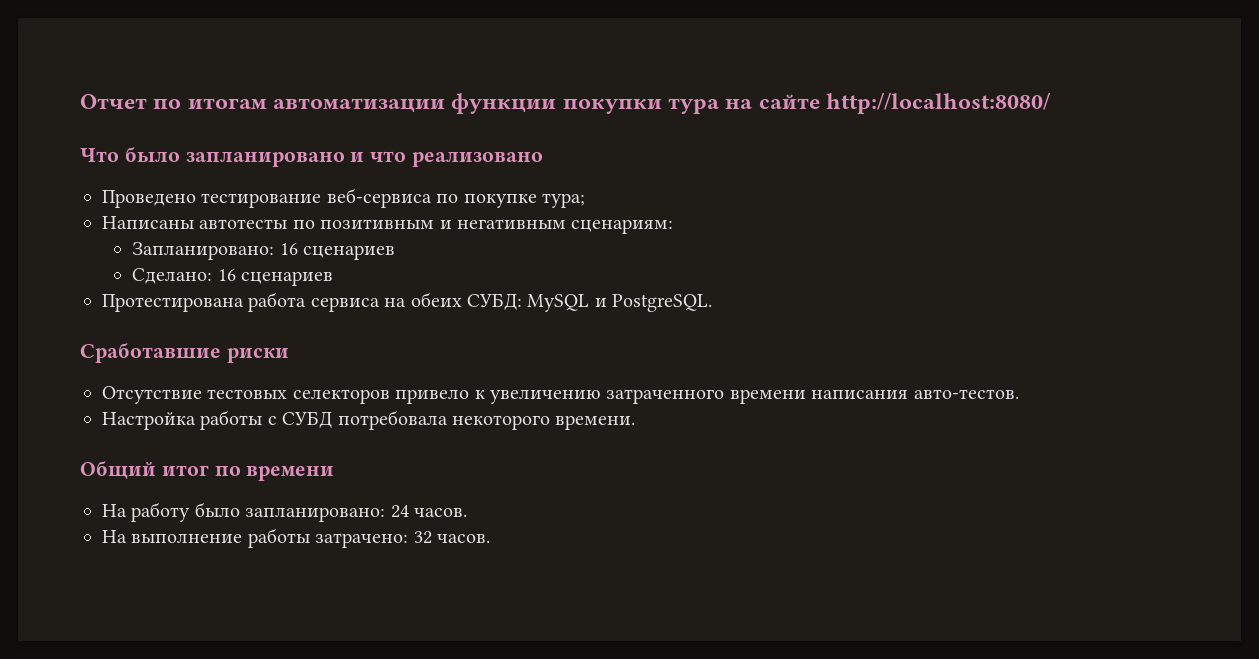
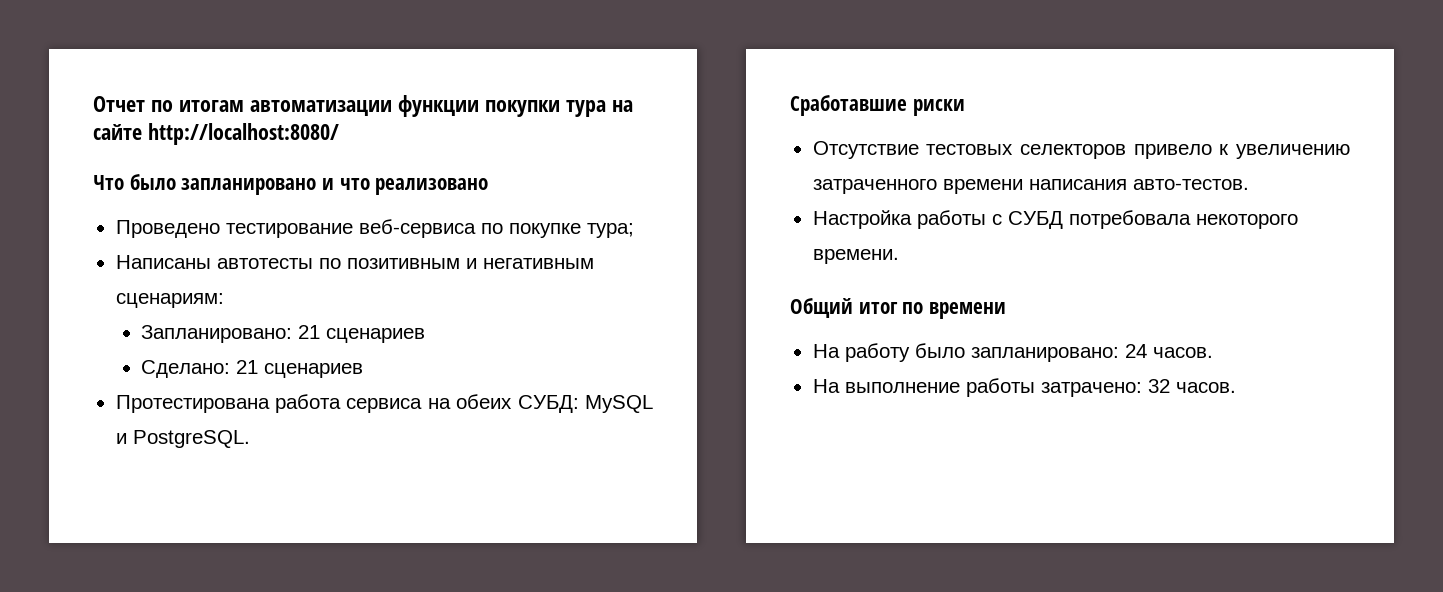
- Запланировано: 16 сценариев
+ Запланировано: 21 сценариев
- Сделано: 16 сценариев
+ Сделано: 21 сценариев

